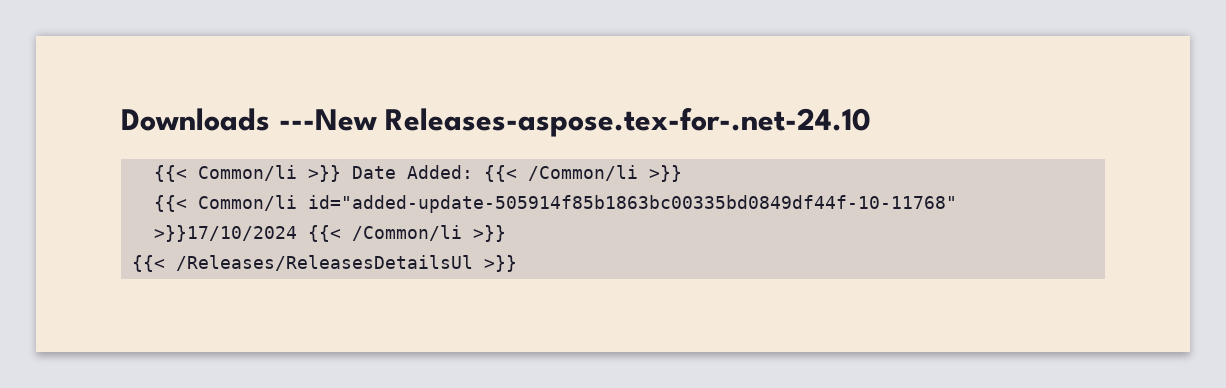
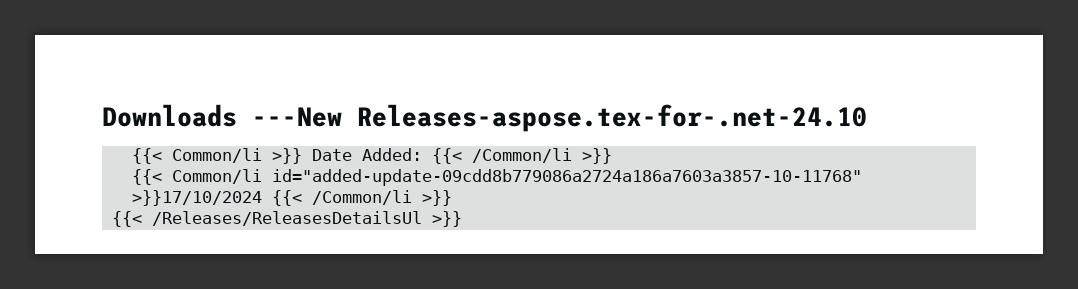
- {{< Common/li id="added-update-505914f85b1863bc00335bd0849df44f-10-11768" >}}17/10/2024 {{< /Common/li >}}
+ {{< Common/li id="added-update-09cdd8b779086a2724a186a7603a3857-10-11768" >}}17/10/2024 {{< /Common/li >}}

